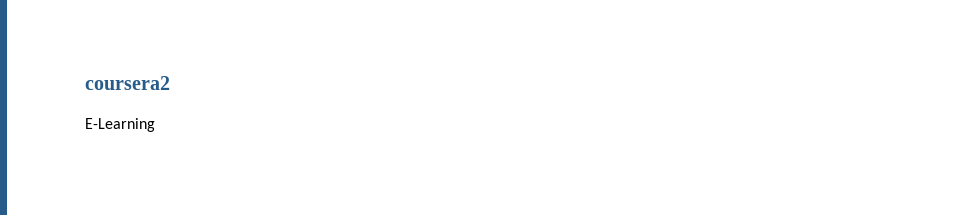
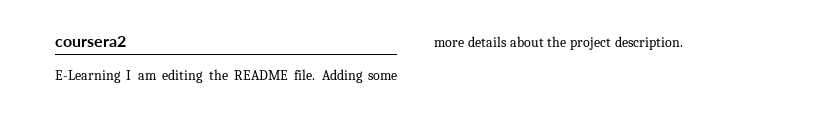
- E-Learning
+ E-Learning I am editing the README file. Adding some more details about the project description.

